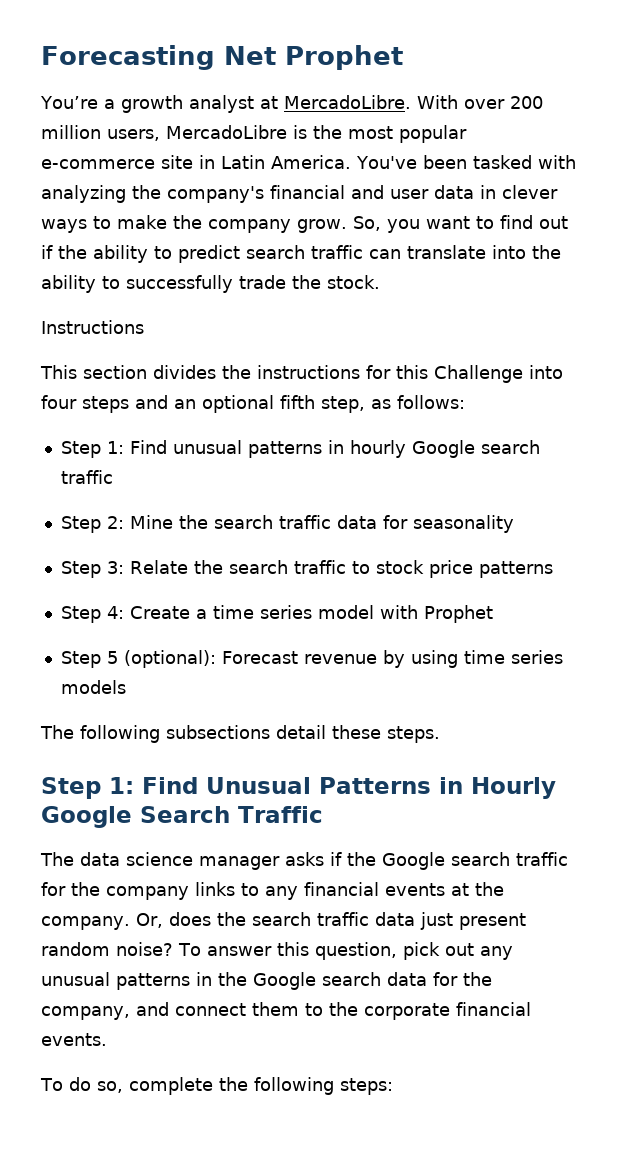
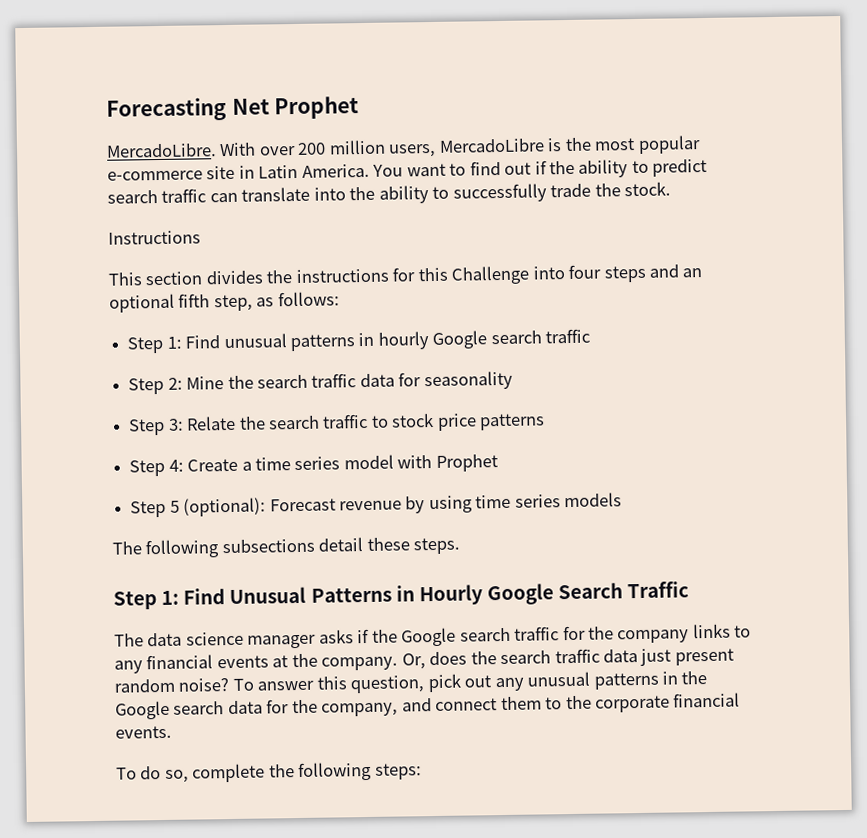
- You’re a growth analyst at MercadoLibre.
+ MercadoLibre.
- You've been tasked with analyzing the company's financial and user data in clever ways to make the company grow. So, you want to find out if the ability to predict search traffic can translate into the ability to successfully trade the stock.
+ You want to find out if the ability to predict search traffic can translate into the ability to successfully trade the stock.

